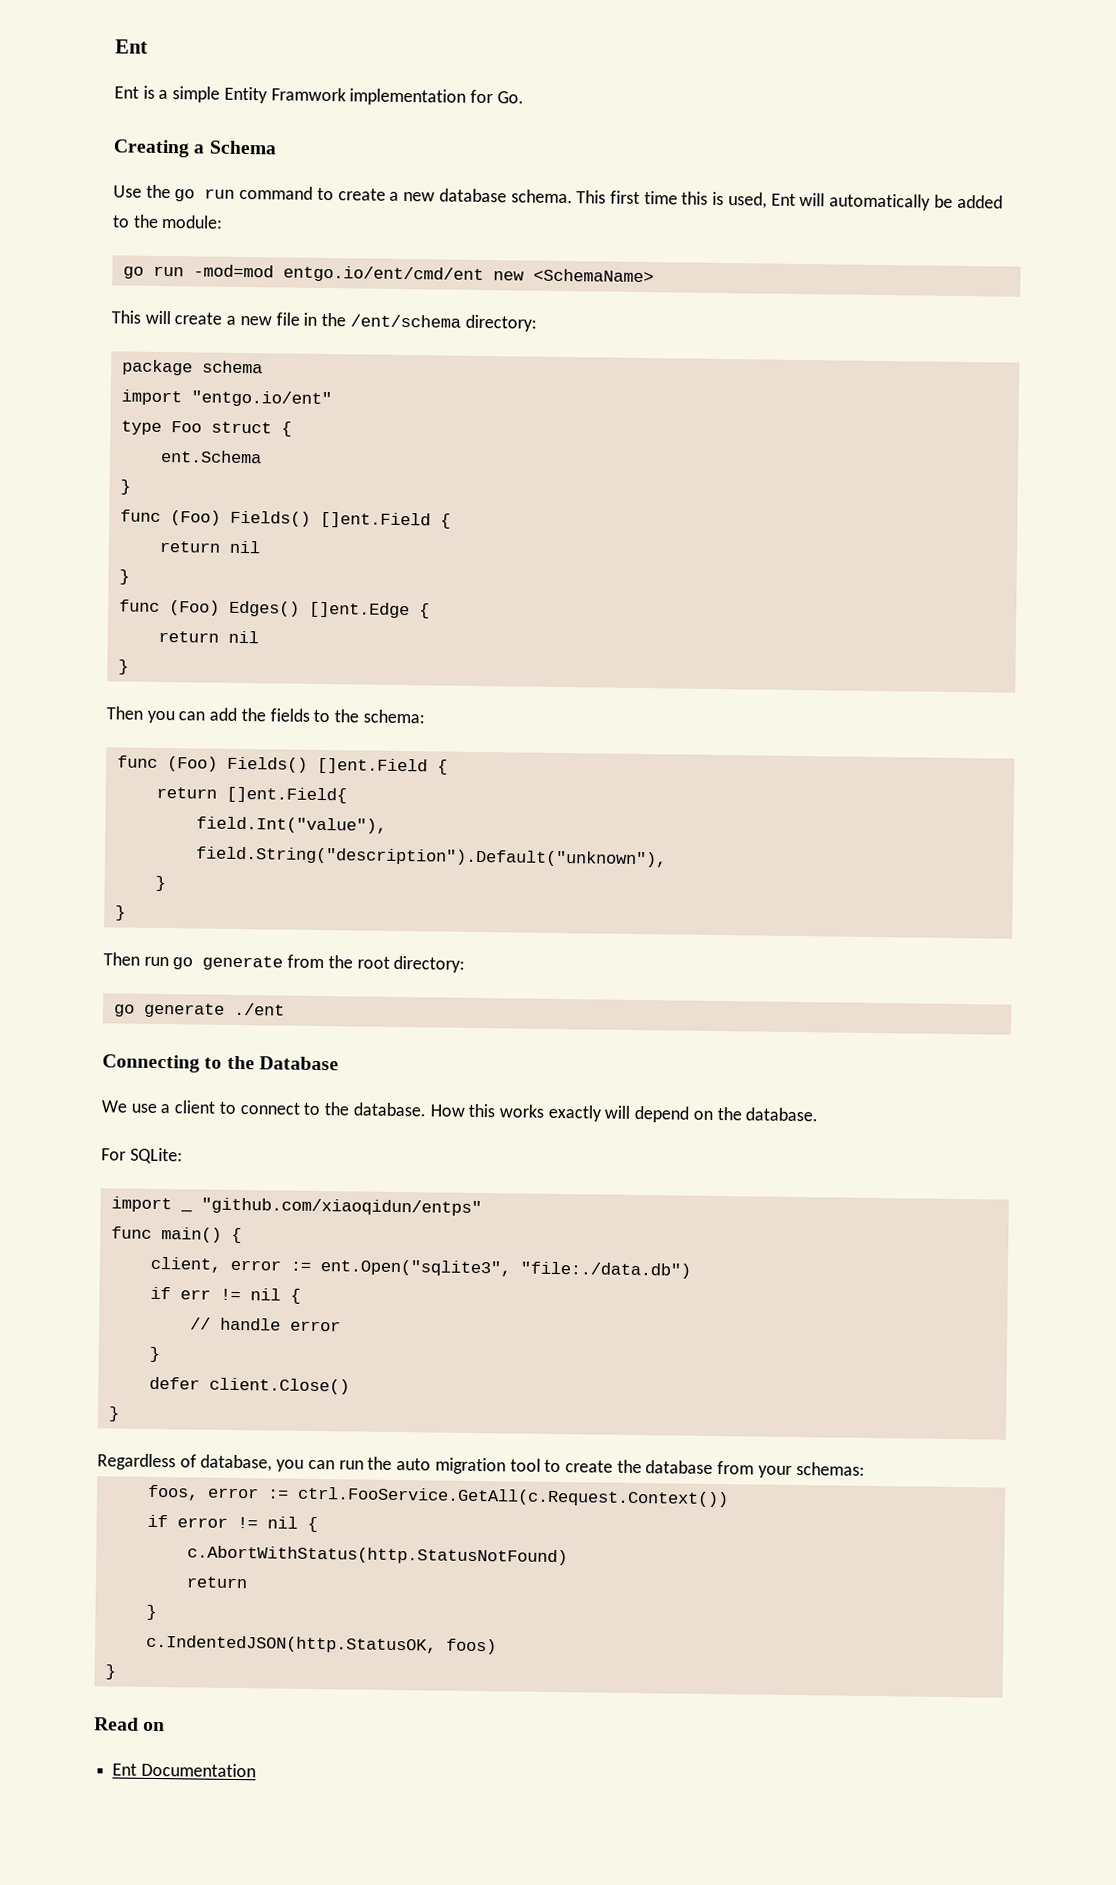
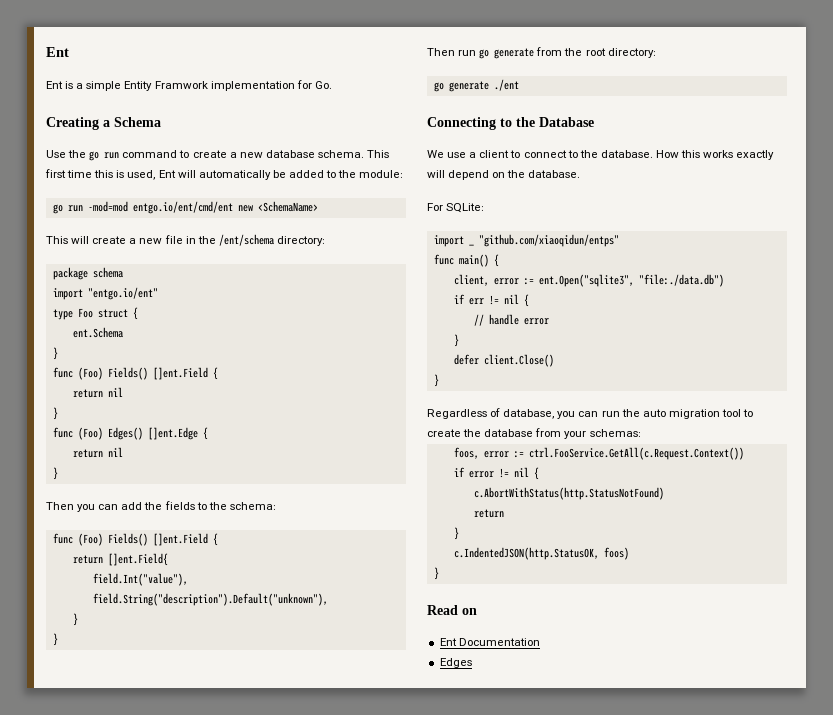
+ Edges

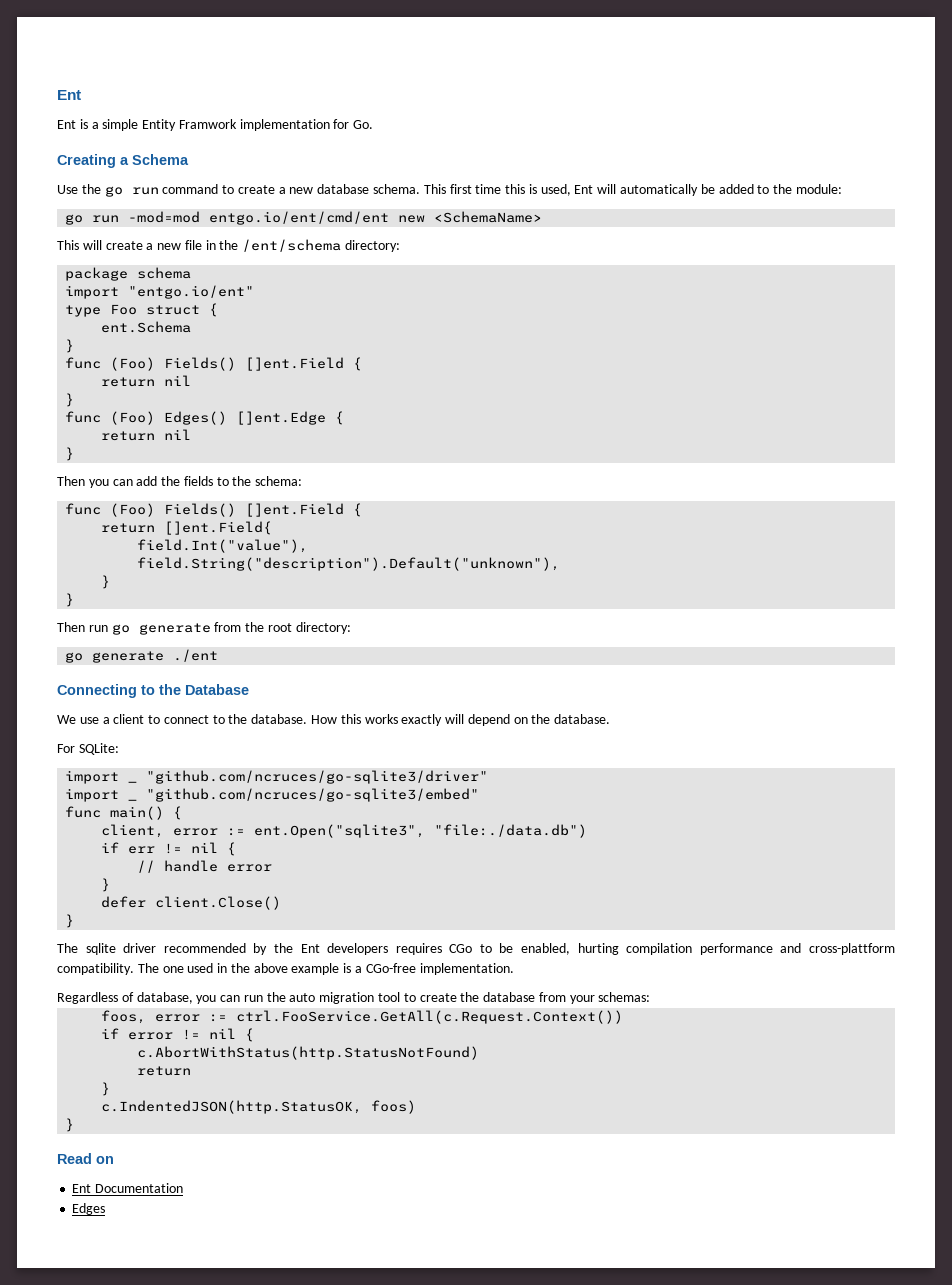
- import _ "github.com/xiaoqidun/entps"
+ import _ "github.com/ncruces/go-sqlite3/driver"
+ import _ "github.com/ncruces/go-sqlite3/embed"
+ The sqlite driver recommended by the Ent developers requires CGo to be enabled, hurting compilation performance and cross-plattform compatibility. The one used in the above example is a CGo-free implementation.

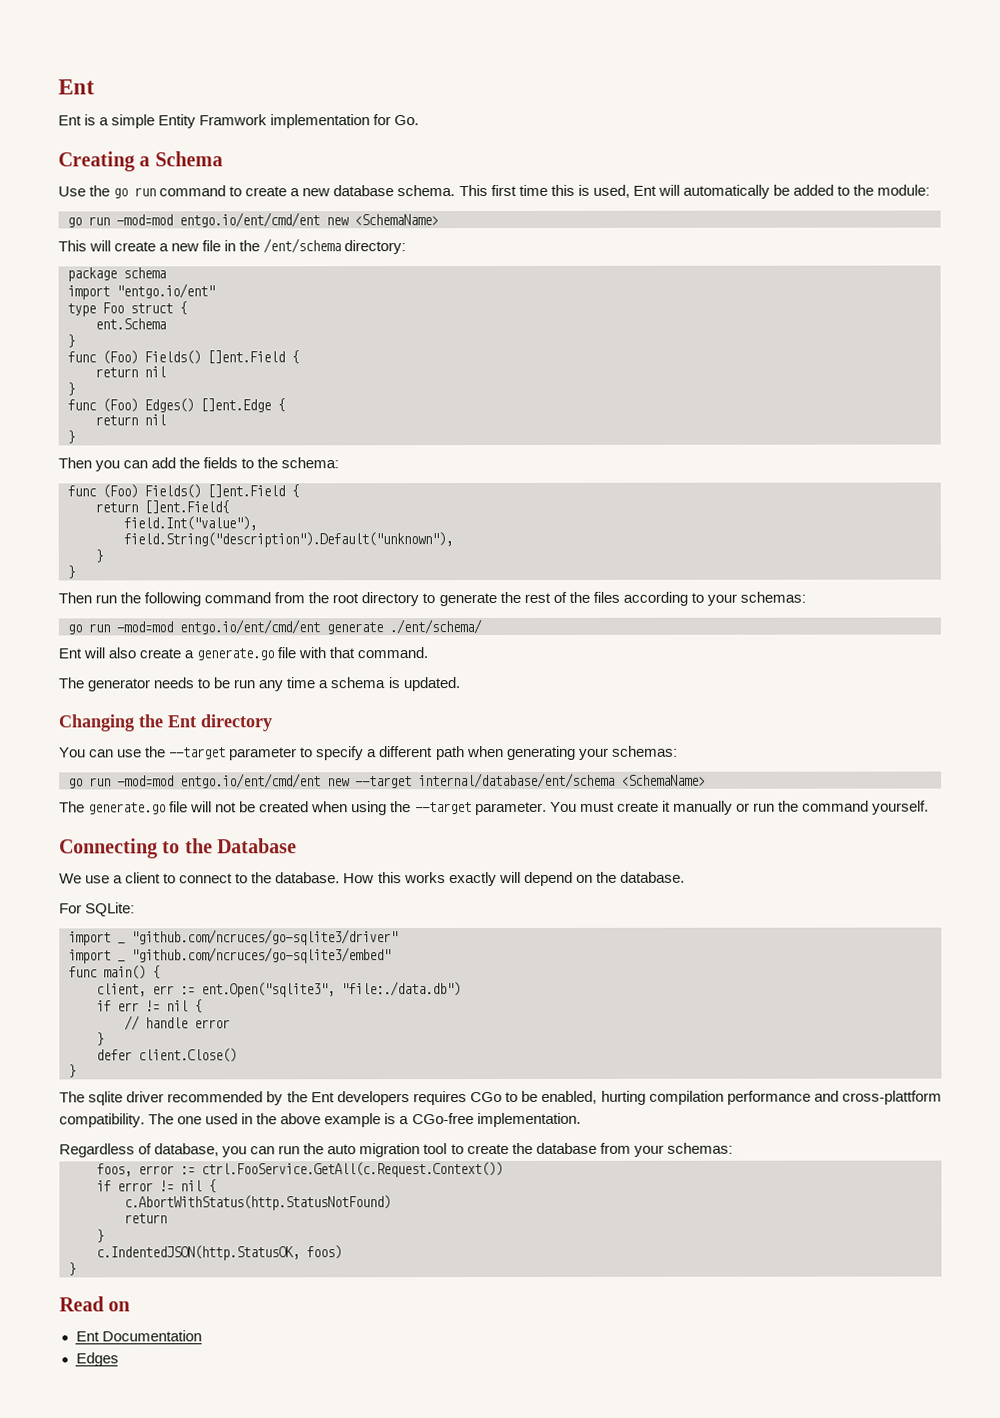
- Then run go generate from the root directory:
- go generate ./ent
+ Then run the following command from the root directory to generate the rest of the files according to your schemas:
+ go run -mod=mod entgo.io/ent/cmd/ent generate ./ent/schema/
+ Ent will also create a generate.go file with that command.
+ The generator needs to be run any time a schema is updated.
+ Changing the Ent directory
+ You can use the --target parameter to specify a different path when generating your schemas:
+ go run -mod=mod entgo.io/ent/cmd/ent new --target internal/database/ent/schema <SchemaName>
+ The generate.go file will not be created when using the --target parameter. You must create it manually or run the command yourself.
- client, error := ent.Open("sqlite3", "file:./data.db")
+ client, err := ent.Open("sqlite3", "file:./data.db")

